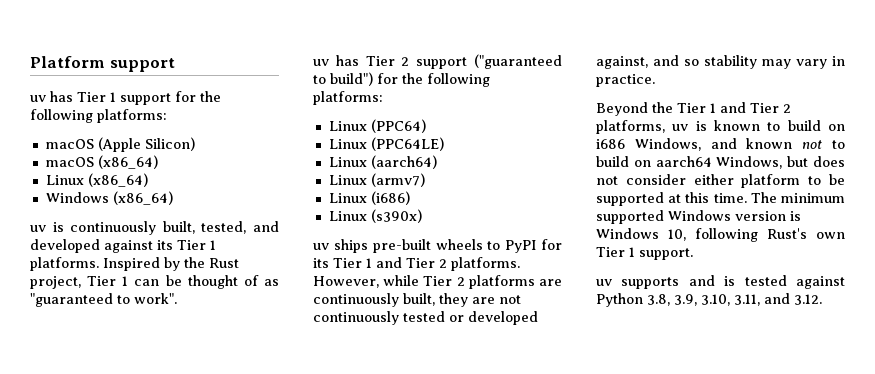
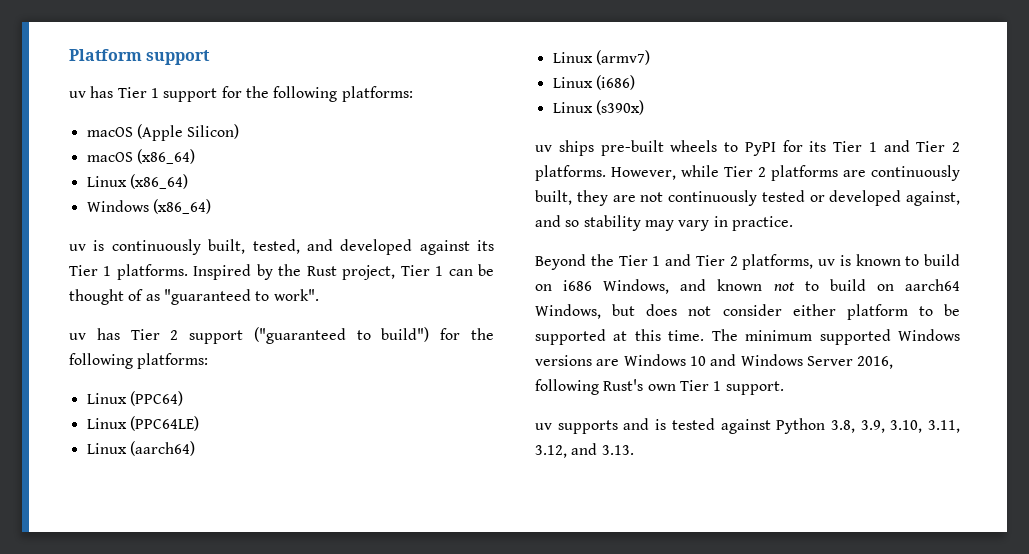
- The minimum supported Windows version is Windows 10, following Rust's own Tier 1 support.
+ The minimum supported Windows versions are Windows 10 and Windows Server 2016, following Rust's own Tier 1 support.
- uv supports and is tested against Python 3.8, 3.9, 3.10, 3.11, and 3.12.
+ uv supports and is tested against Python 3.8, 3.9, 3.10, 3.11, 3.12, and 3.13.

